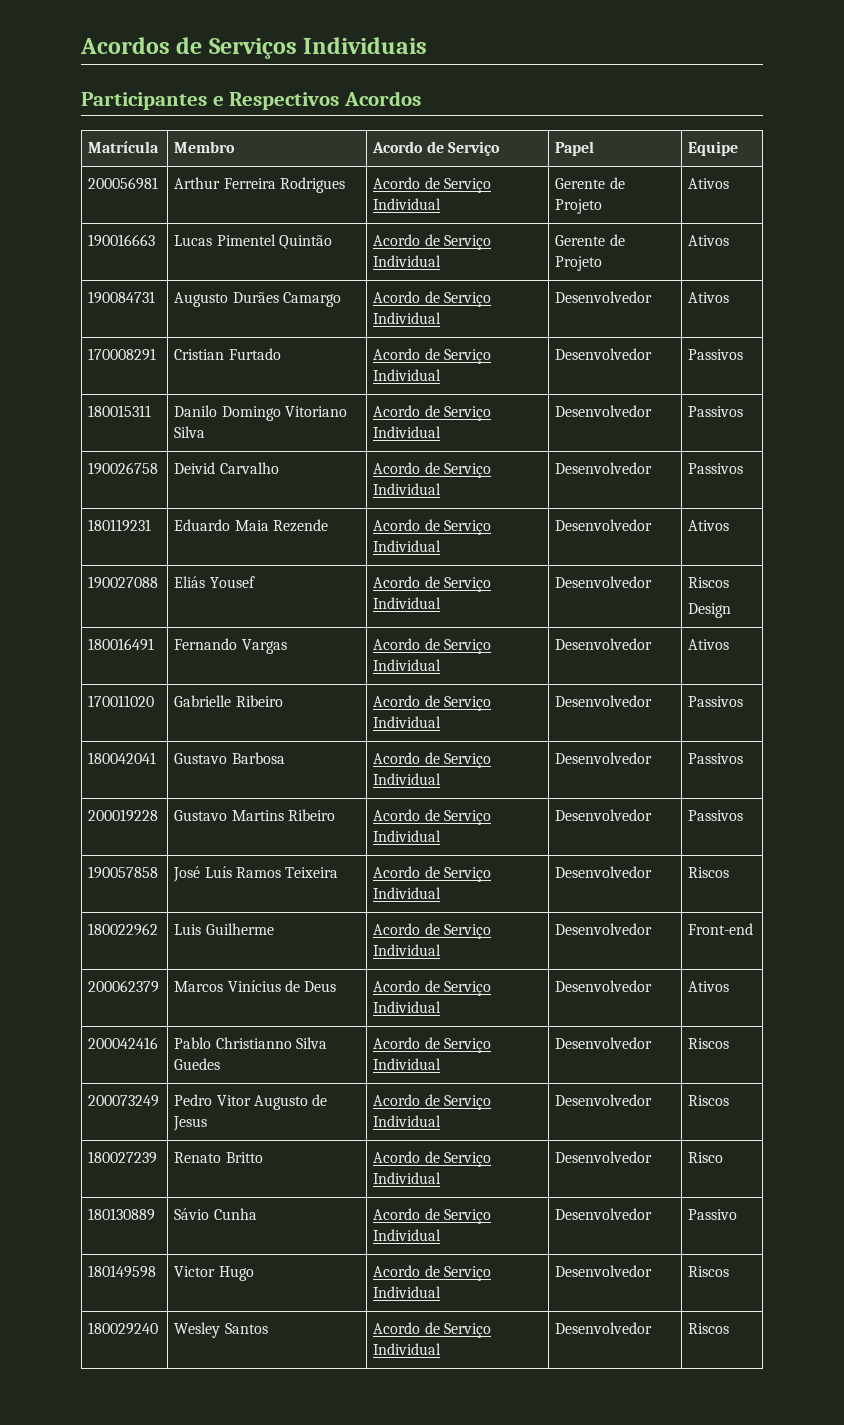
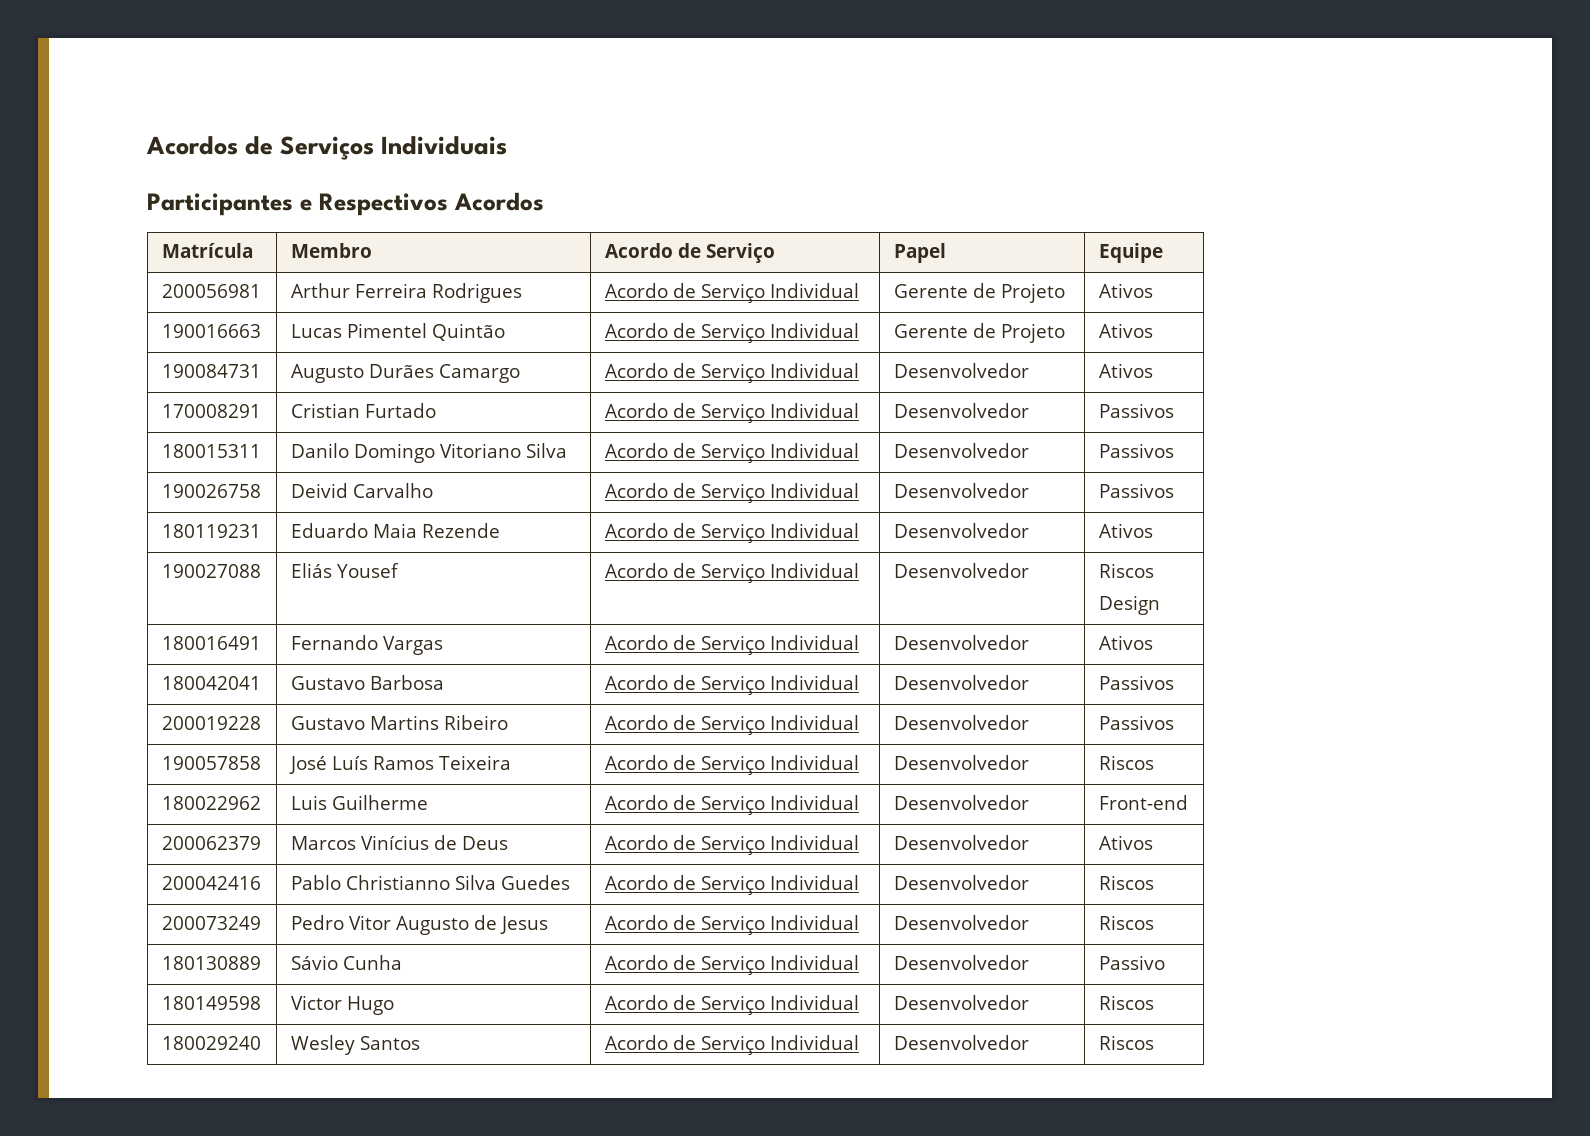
- 170011020 | Gabrielle Ribeiro | Acordo de Serviço Individual | Desenvolvedor | Passivos
- 180027239 | Renato Britto | Acordo de Serviço Individual | Desenvolvedor | Risco

